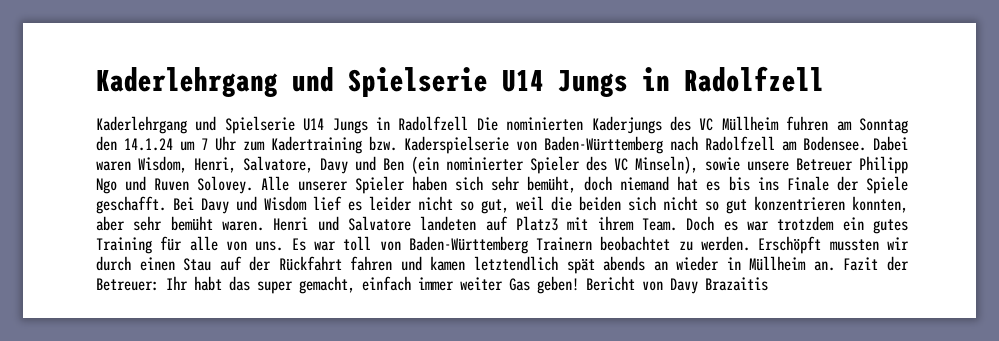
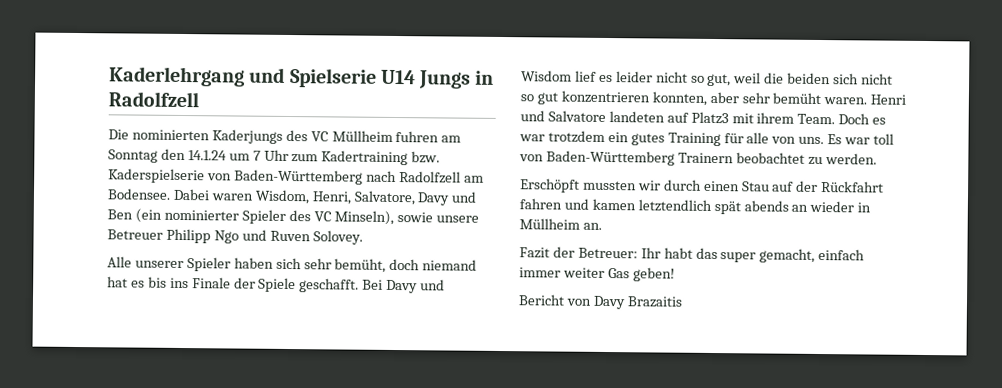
- Kaderlehrgang und Spielserie U14 Jungs in Radolfzell Die nominierten Kaderjungs des VC Müllheim fuhren am Sonntag den 14.1.24 um 7 Uhr zum Kadertraining bzw. Kaderspielserie von Baden-Württemberg nach Radolfzell am Bodensee.
+ Die nominierten Kaderjungs des VC Müllheim fuhren am Sonntag den 14.1.24 um 7 Uhr zum Kadertraining bzw. Kaderspielserie von Baden-Württemberg nach Radolfzell am Bodensee.
- Dabei waren Wisdom, Henri, Salvatore, Davy und Ben (ein nominierter Spieler des VC Minseln), sowie unsere Betreuer Philipp Ngo und Ruven Solovey. Alle unserer Spieler haben sich sehr bemüht, doch niemand hat es bis ins Finale der Spiele geschafft.
+ Dabei waren Wisdom, Henri, Salvatore, Davy und Ben (ein nominierter Spieler des VC Minseln), sowie unsere Betreuer Philipp Ngo und Ruven Solovey.
+ Alle unserer Spieler haben sich sehr bemüht, doch niemand hat es bis ins Finale der Spiele geschafft.
- Es war toll von Baden-Württemberg Trainern beobachtet zu werden. Erschöpft mussten wir durch einen Stau auf der Rückfahrt fahren und kamen letztendlich spät abends an wieder in Müllheim an. Fazit der Betreuer: Ihr habt das super gemacht, einfach immer weiter Gas geben! Bericht von Davy Brazaitis
+ Es war toll von Baden-Württemberg Trainern beobachtet zu werden.
+ Erschöpft mussten wir durch einen Stau auf der Rückfahrt fahren und kamen letztendlich spät abends an wieder in Müllheim an.
+ Fazit der Betreuer: Ihr habt das super gemacht, einfach immer weiter Gas geben!
+ Bericht von Davy Brazaitis

